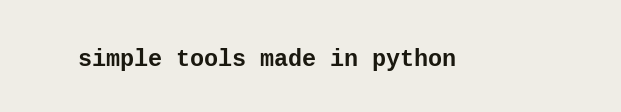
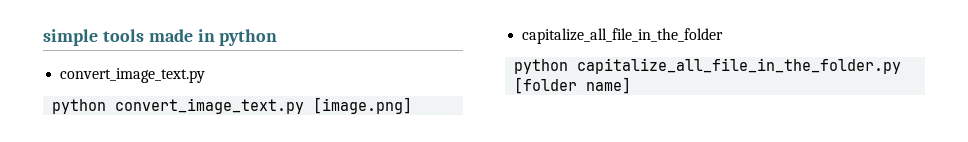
  simple tools made in python
+ convert_image_text.py
+ python convert_image_text.py [image.png]
+ capitalize_all_file_in_the_folder
+ python capitalize_all_file_in_the_folder.py [folder name]

